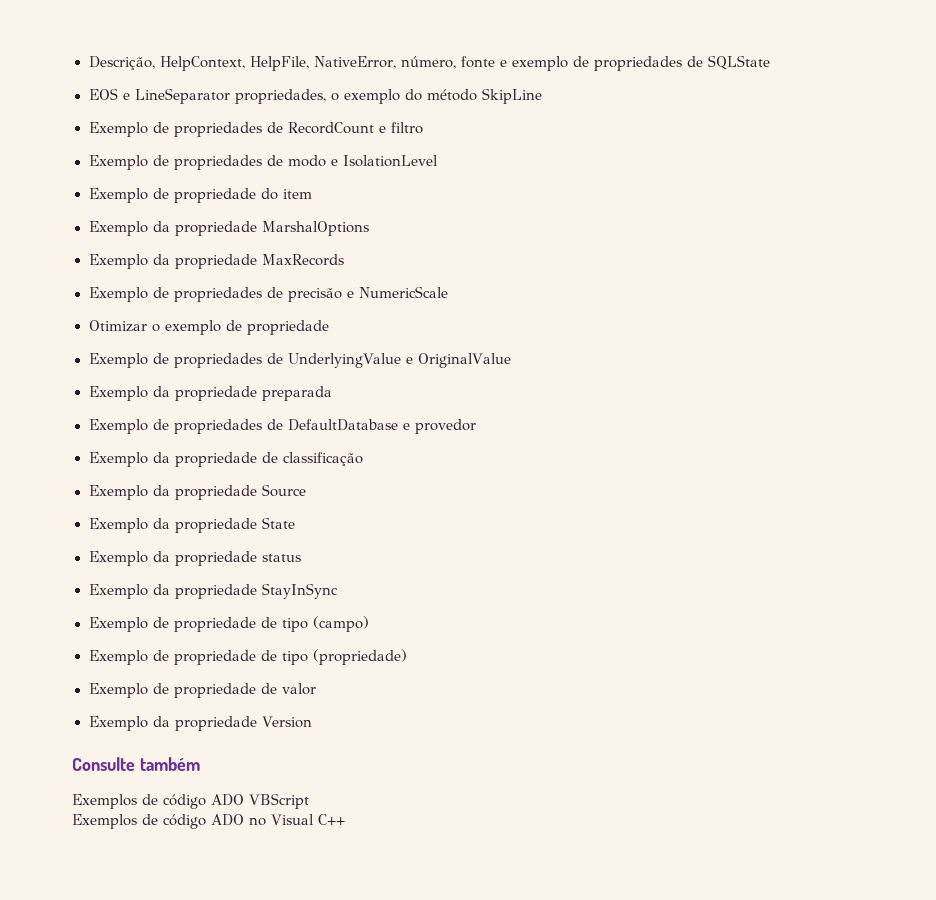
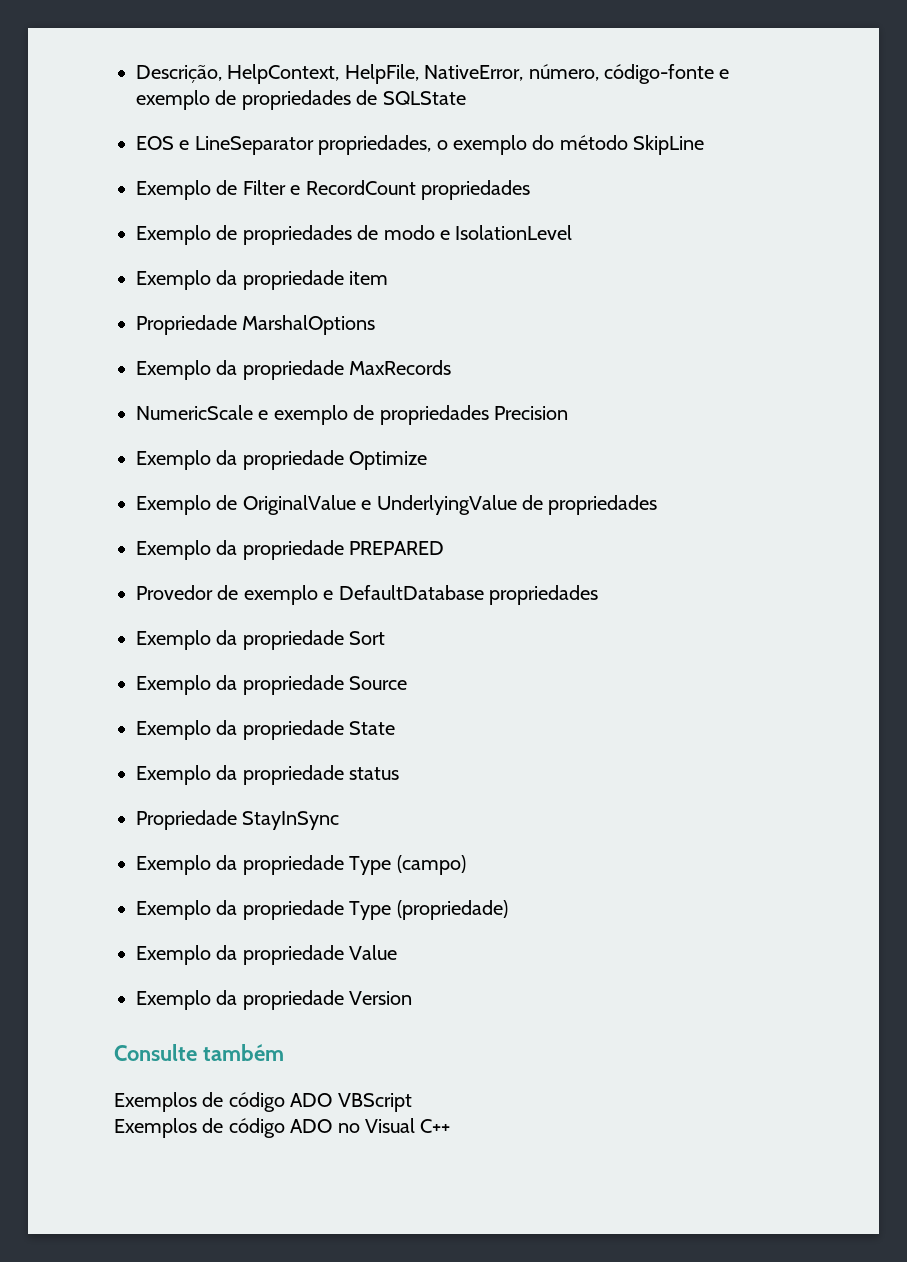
- Descrição, HelpContext, HelpFile, NativeError, número, fonte e exemplo de propriedades de SQLState
+ Descrição, HelpContext, HelpFile, NativeError, número, código-fonte e exemplo de propriedades de SQLState
- Exemplo de propriedades de RecordCount e filtro
+ Exemplo de Filter e RecordCount propriedades
- Exemplo de propriedade do item
- Exemplo da propriedade MarshalOptions
+ Exemplo da propriedade item
+ Propriedade MarshalOptions
- Exemplo de propriedades de precisão e NumericScale
- Otimizar o exemplo de propriedade
- Exemplo de propriedades de UnderlyingValue e OriginalValue
- Exemplo da propriedade preparada
- Exemplo de propriedades de DefaultDatabase e provedor
- Exemplo da propriedade de classificação
+ NumericScale e exemplo de propriedades Precision
+ Exemplo da propriedade Optimize
+ Exemplo de OriginalValue e UnderlyingValue de propriedades
+ Exemplo da propriedade PREPARED
+ Provedor de exemplo e DefaultDatabase propriedades
+ Exemplo da propriedade Sort
- Exemplo da propriedade StayInSync
- Exemplo de propriedade de tipo (campo)
- Exemplo de propriedade de tipo (propriedade)
- Exemplo de propriedade de valor
+ Propriedade StayInSync
+ Exemplo da propriedade Type (campo)
+ Exemplo da propriedade Type (propriedade)
+ Exemplo da propriedade Value

